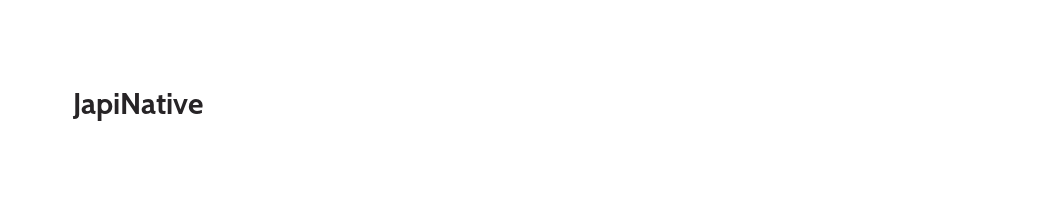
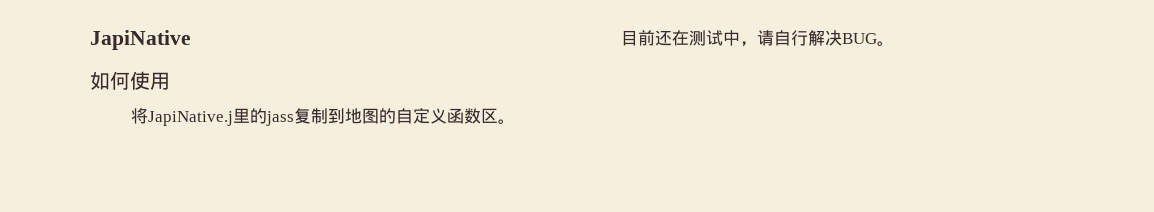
+ 如何使用
+ 将JapiNative.j里的jass复制到地图的自定义函数区。
+ 目前还在测试中，请自行解决BUG。

